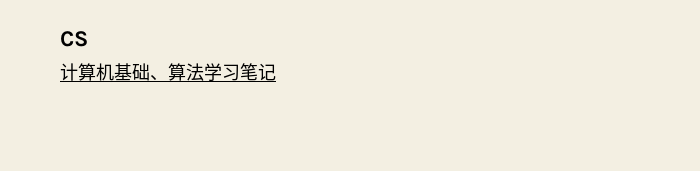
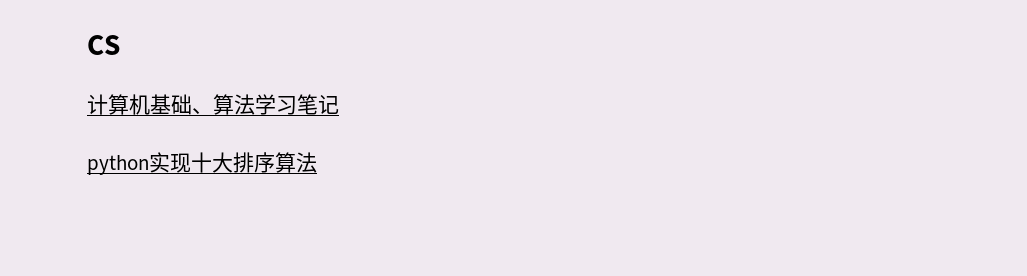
+ python实现十大排序算法

